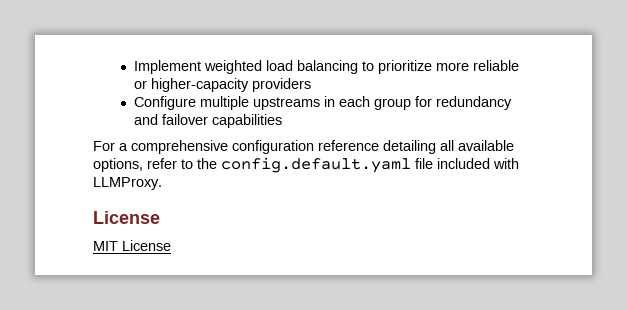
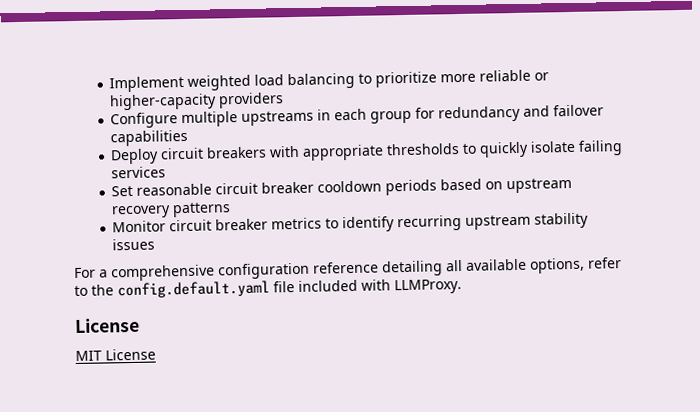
+ Deploy circuit breakers with appropriate thresholds to quickly isolate failing services
+ Set reasonable circuit breaker cooldown periods based on upstream recovery patterns
+ Monitor circuit breaker metrics to identify recurring upstream stability issues

